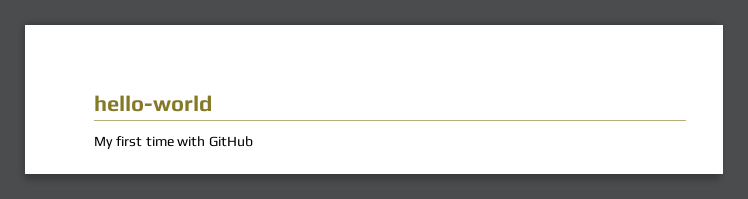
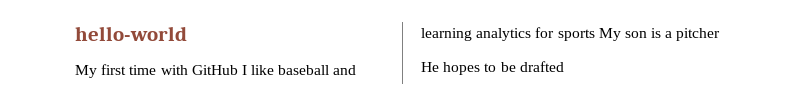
- My first time with GitHub
+ My first time with GitHub I like baseball and learning analytics for sports My son is a pitcher
+ He hopes to be drafted

